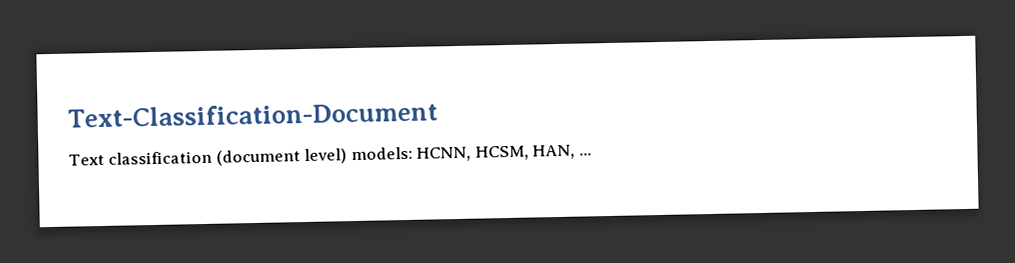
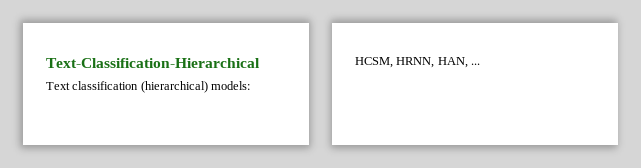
- Text-Classification-Document
+ Text-Classification-Hierarchical
- Text classification (document level) models: HCNN, HCSM, HAN, ...
+ Text classification (hierarchical) models: HCSM, HRNN, HAN, ...

